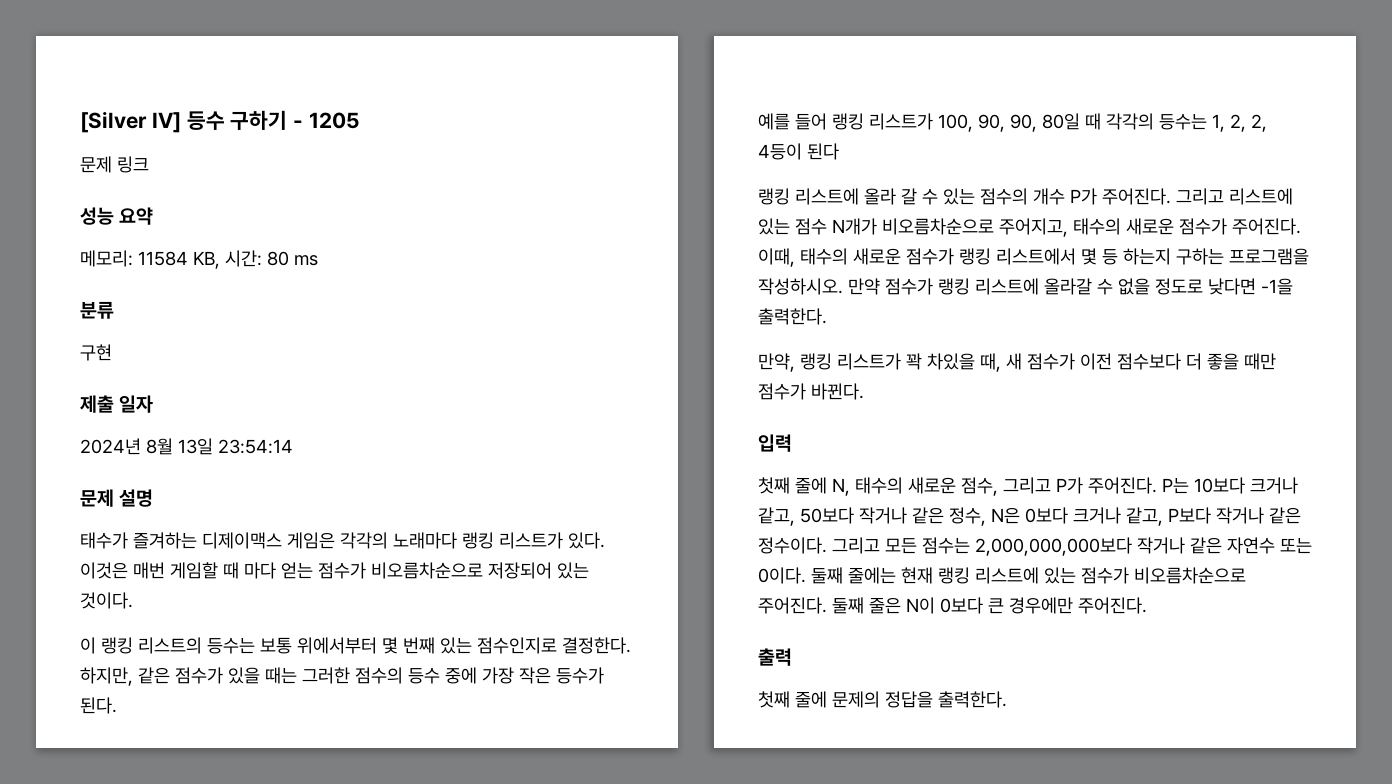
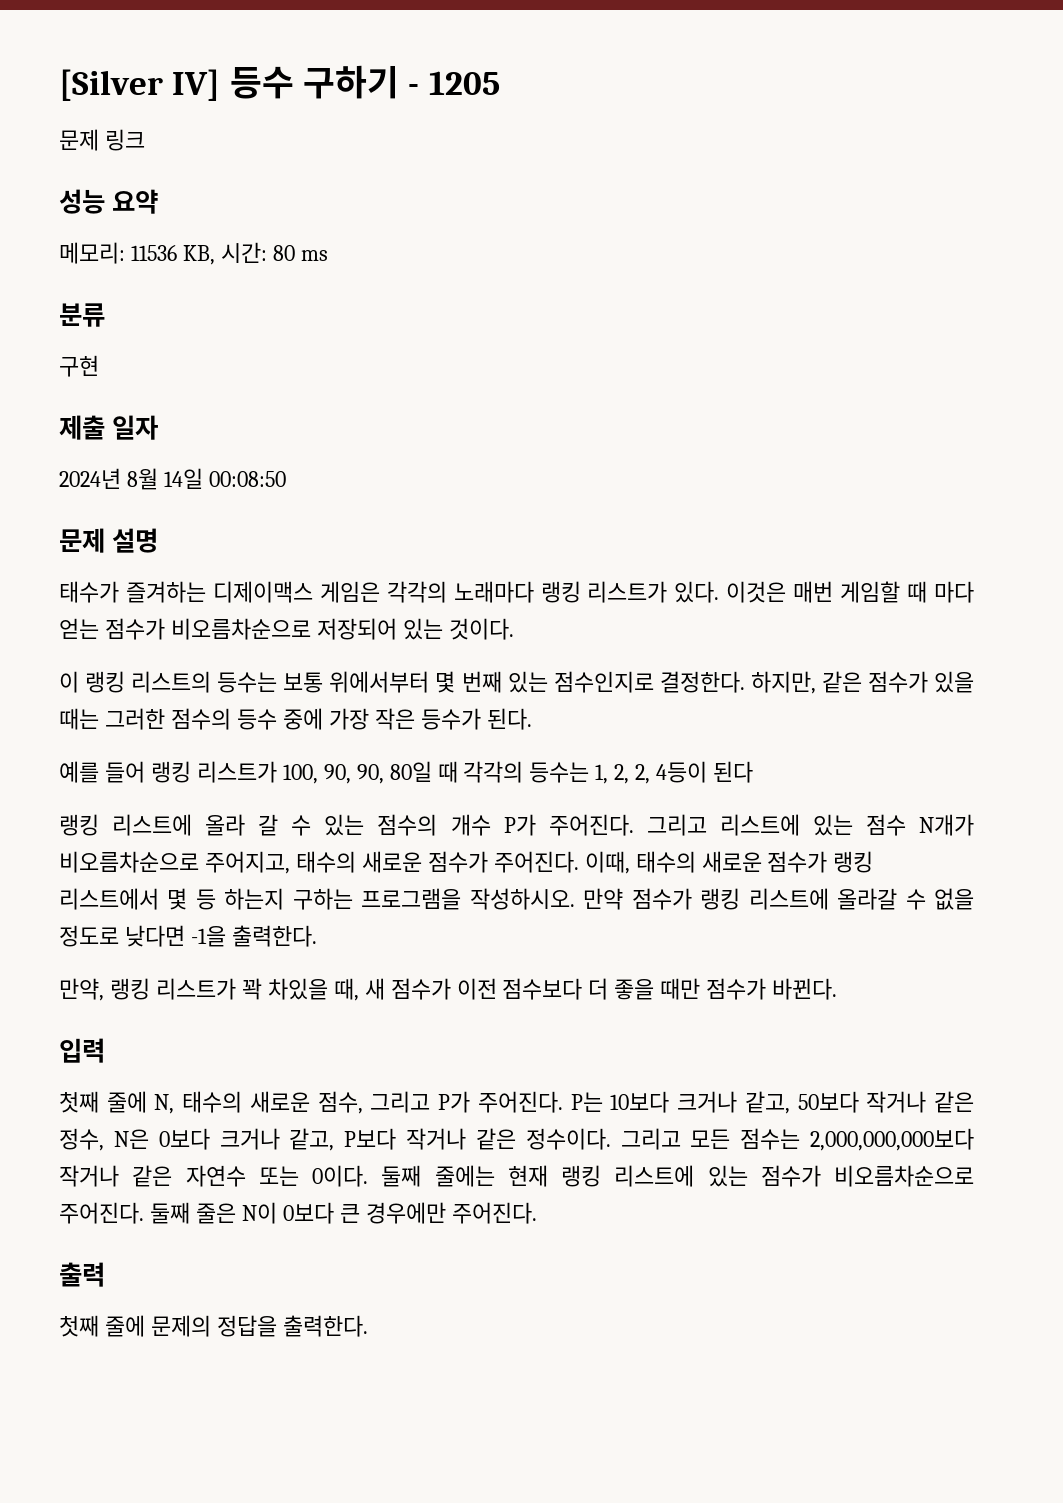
- 메모리: 11584 KB, 시간: 80 ms
+ 메모리: 11536 KB, 시간: 80 ms
- 2024년 8월 13일 23:54:14
+ 2024년 8월 14일 00:08:50

